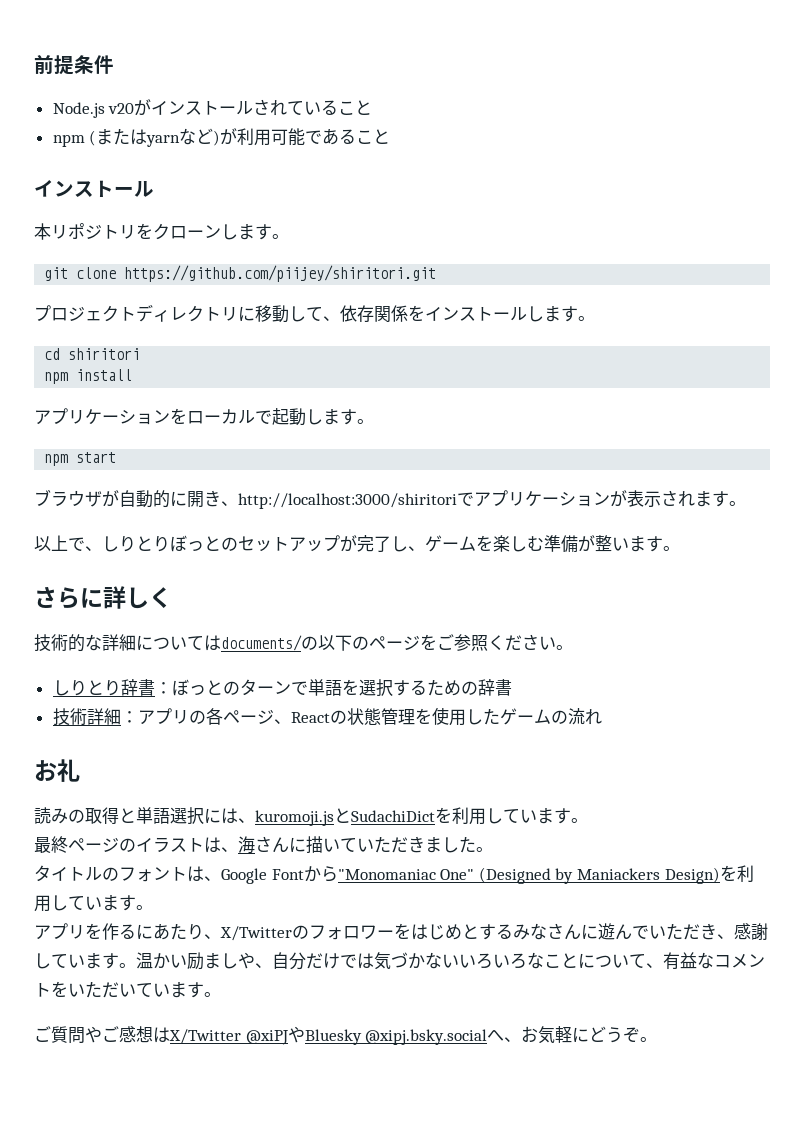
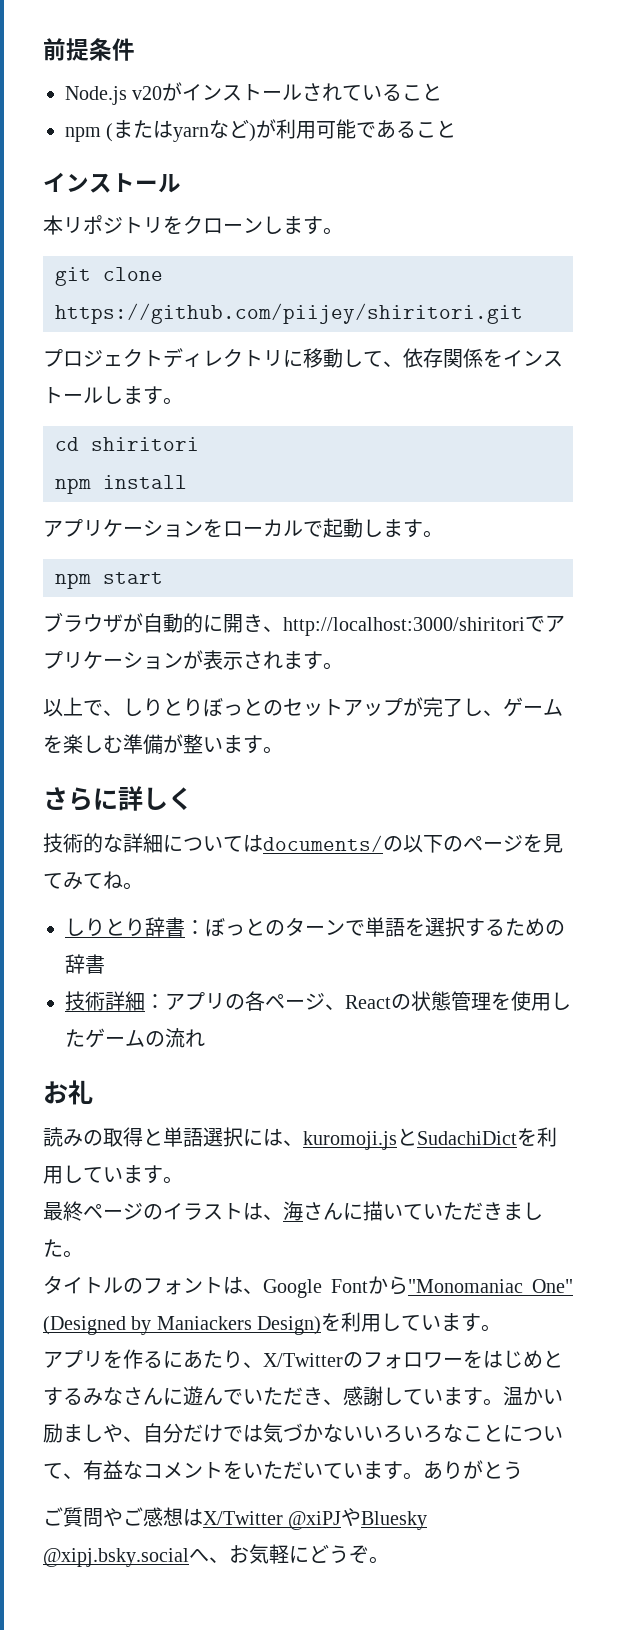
- 技術的な詳細についてはdocuments/の以下のページをご参照ください。
+ 技術的な詳細についてはdocuments/の以下のページを見てみてね。
+ ありがとう

